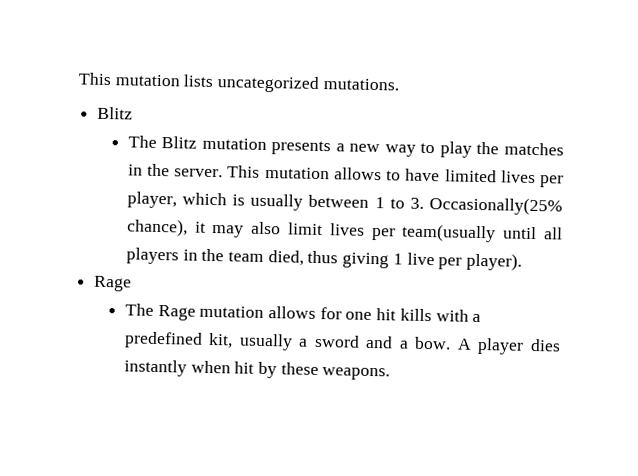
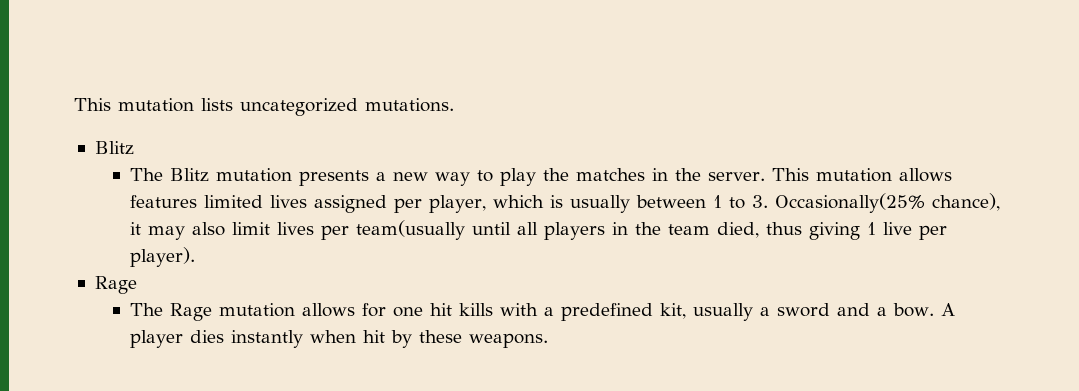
- This mutation allows to have limited lives per player, which is usually between 1 to 3. Occasionally(25% chance), it may also limit lives per team(usually until all players in the team died, thus giving 1 live per player).
+ This mutation allows features limited lives assigned per player, which is usually between 1 to 3. Occasionally(25% chance), it may also limit lives per team(usually until all players in the team died, thus giving 1 live per player).

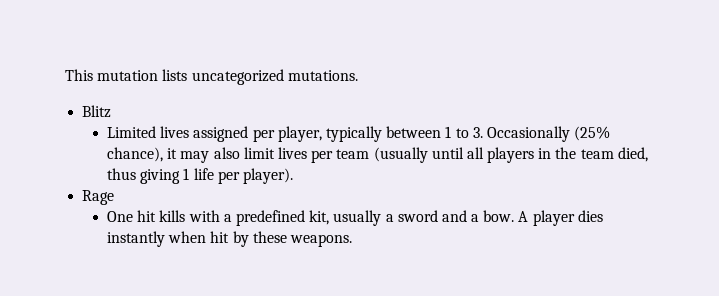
- The Blitz mutation presents a new way to play the matches in the server. This mutation allows features limited lives assigned per player, which is usually between 1 to 3. Occasionally(25% chance), it may also limit lives per team(usually until all players in the team died, thus giving 1 live per player).
+ Limited lives assigned per player, typically between 1 to 3. Occasionally (25% chance), it may also limit lives per team (usually until all players in the team died, thus giving 1 life per player).
- The Rage mutation allows for one hit kills with a predefined kit, usually a sword and a bow.
+ One hit kills with a predefined kit, usually a sword and a bow.

